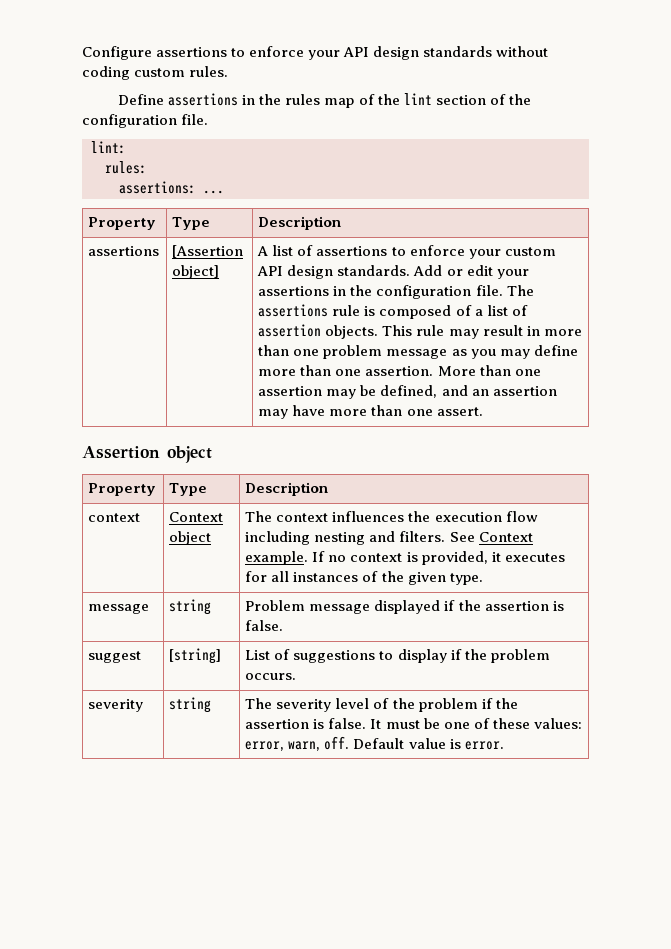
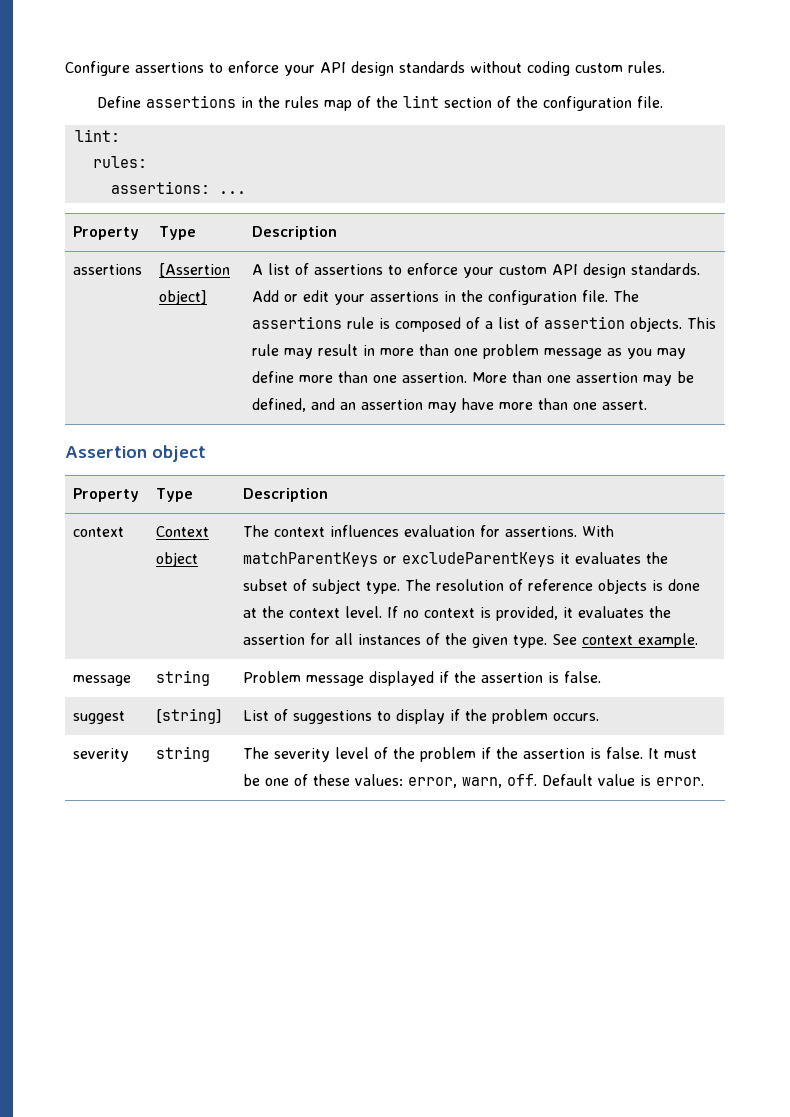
- The context influences the execution flow including nesting and filters. See Context example.
+ The context influences evaluation for assertions. With matchParentKeys or excludeParentKeys it evaluates the subset of subject type. The resolution of reference objects is done at the context level.
- If no context is provided, it executes for all instances of the given type.
+ If no context is provided, it evaluates the assertion for all instances of the given type. See context example.

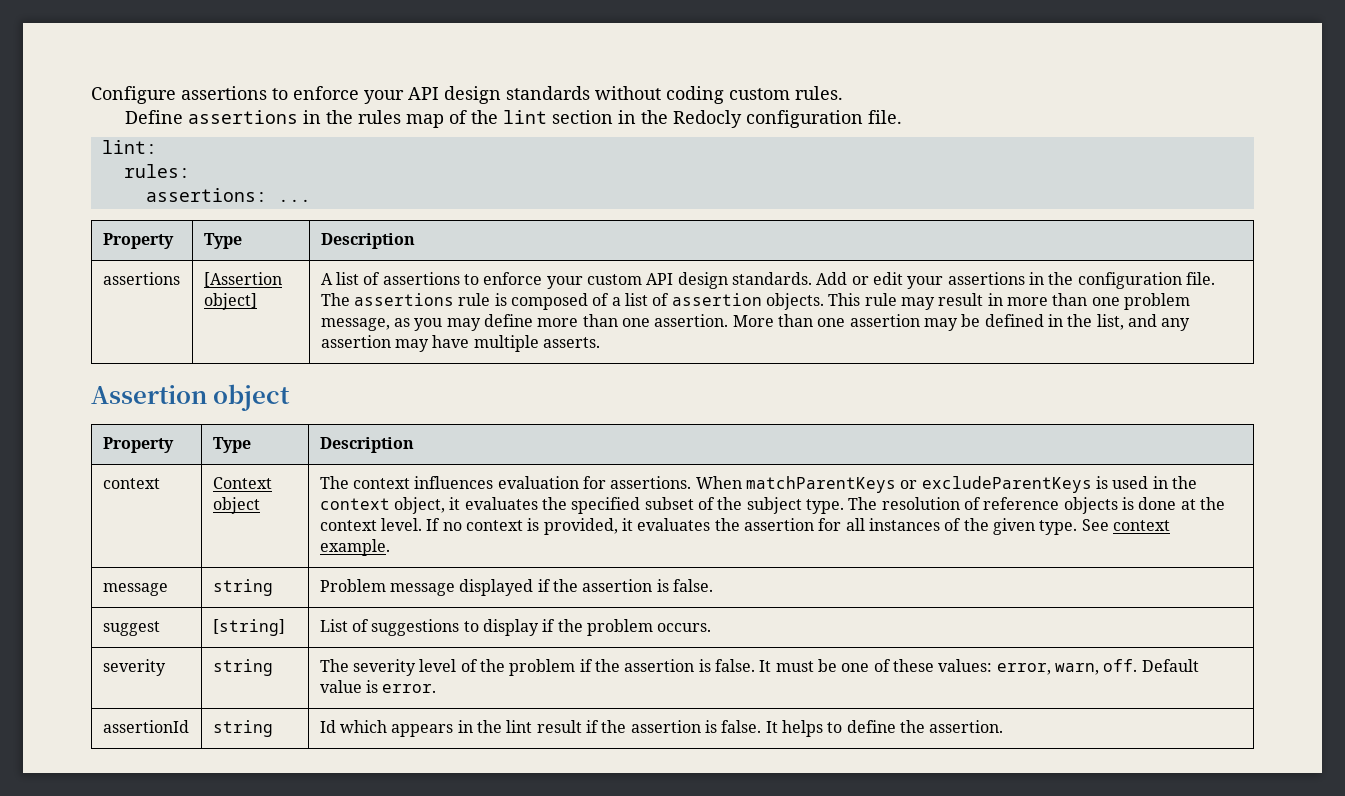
- Define assertions in the rules map of the lint section of the configuration file.
+ Define assertions in the rules map of the lint section in the Redocly configuration file.
- This rule may result in more than one problem message as you may define more than one assertion.
+ This rule may result in more than one problem message, as you may define more than one assertion.
- More than one assertion may be defined, and an assertion may have more than one assert.
+ More than one assertion may be defined in the list, and any assertion may have multiple asserts.
- With matchParentKeys or excludeParentKeys it evaluates the subset of subject type.
+ When matchParentKeys or excludeParentKeys is used in the context object, it evaluates the specified subset of the subject type.
+ assertionId | string | Id which appears in the lint result if the assertion is false. It helps to define the assertion.

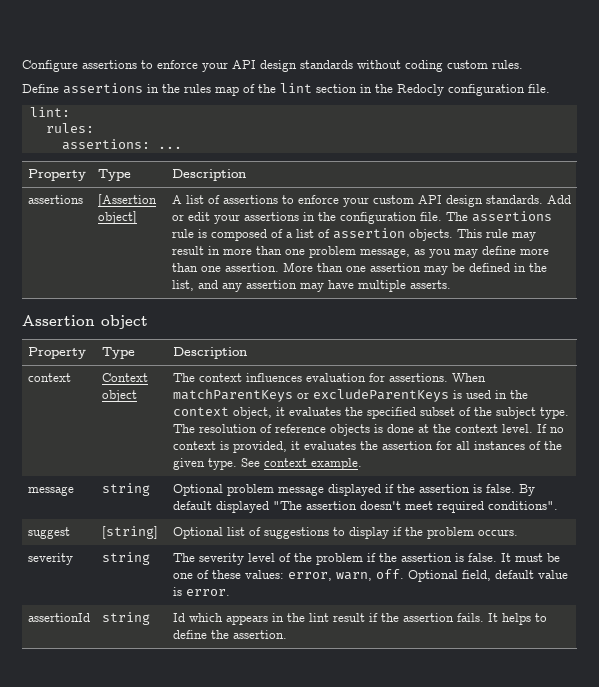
- message | string | Problem message displayed if the assertion is false.
+ message | string | Optional problem message displayed if the assertion is false. By default displayed "The assertion doesn't meet required conditions".
- suggest | [string] | List of suggestions to display if the problem occurs.
+ suggest | [string] | Optional list of suggestions to display if the problem occurs.
- severity | string | The severity level of the problem if the assertion is false. It must be one of these values: error, warn, off. Default value is error.
+ severity | string | The severity level of the problem if the assertion is false. It must be one of these values: error, warn, off. Optional field, default value is error.
- assertionId | string | Id which appears in the lint result if the assertion is false. It helps to define the assertion.
+ assertionId | string | Id which appears in the lint result if the assertion fails. It helps to define the assertion.

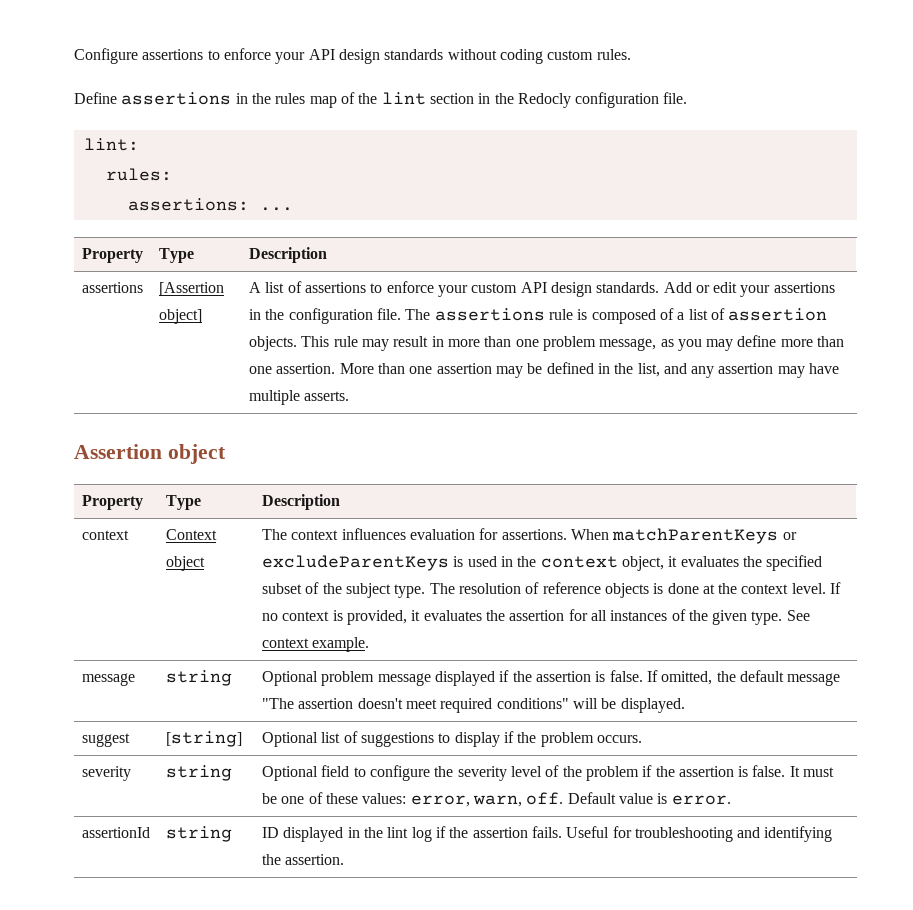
- message | string | Optional problem message displayed if the assertion is false. By default displayed "The assertion doesn't meet required conditions".
+ message | string | Optional problem message displayed if the assertion is false. If omitted, the default message "The assertion doesn't meet required conditions" will be displayed.
- severity | string | The severity level of the problem if the assertion is false. It must be one of these values: error, warn, off. Optional field, default value is error.
+ severity | string | Optional field to configure the severity level of the problem if the assertion is false. It must be one of these values: error, warn, off. Default value is error.
- assertionId | string | Id which appears in the lint result if the assertion fails. It helps to define the assertion.
+ assertionId | string | ID displayed in the lint log if the assertion fails. Useful for troubleshooting and identifying the assertion.

